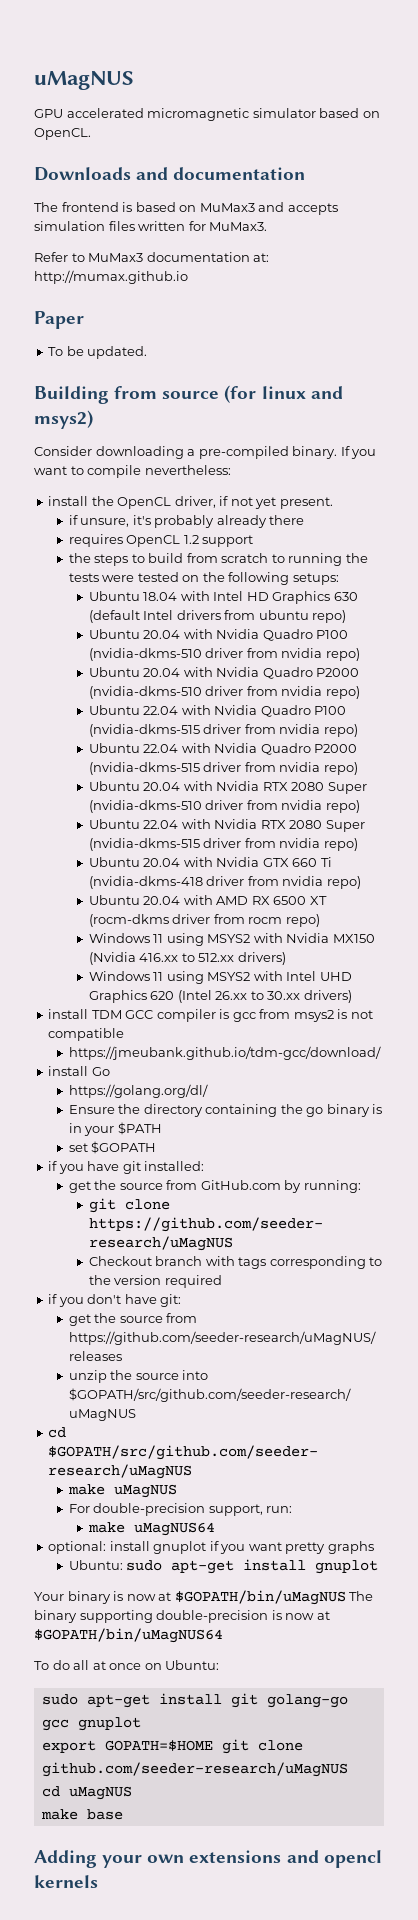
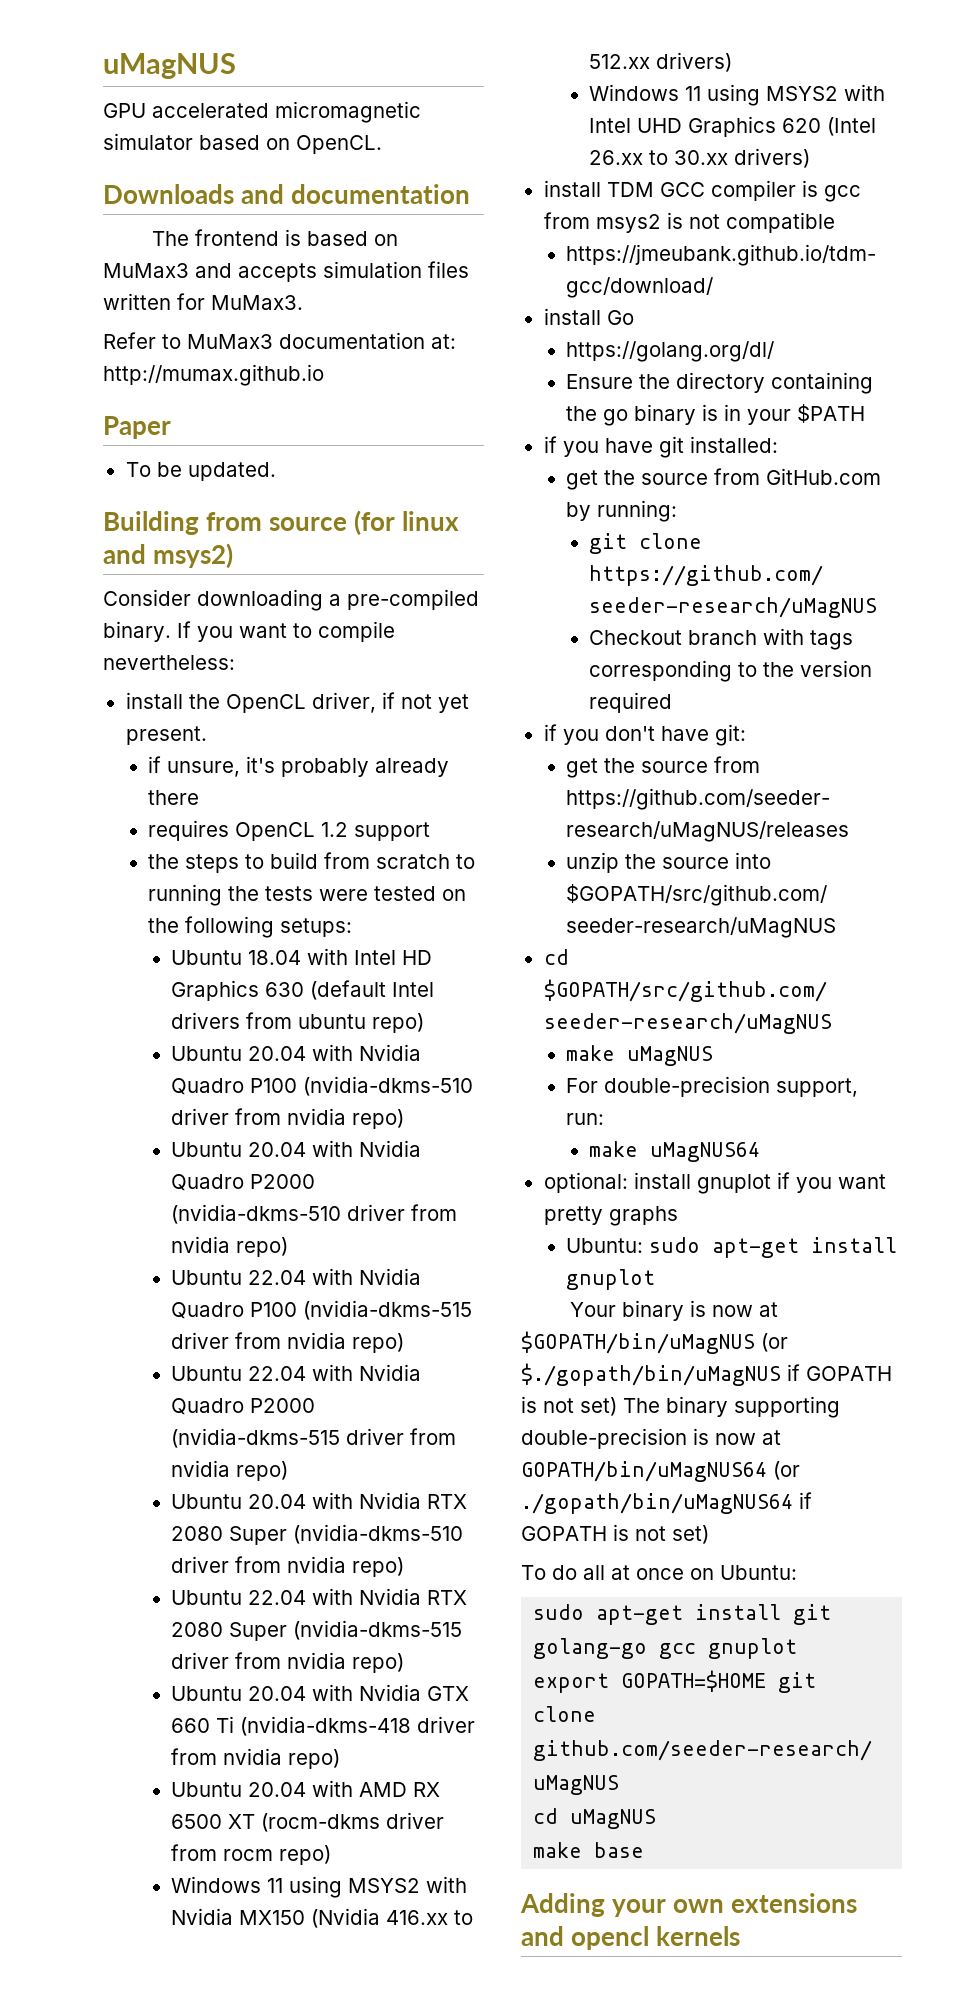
- set $GOPATH
- Your binary is now at $GOPATH/bin/uMagNUS The binary supporting double-precision is now at $GOPATH/bin/uMagNUS64
+ Your binary is now at $GOPATH/bin/uMagNUS (or $./gopath/bin/uMagNUS if GOPATH is not set) The binary supporting double-precision is now at GOPATH/bin/uMagNUS64 (or ./gopath/bin/uMagNUS64 if GOPATH is not set)

